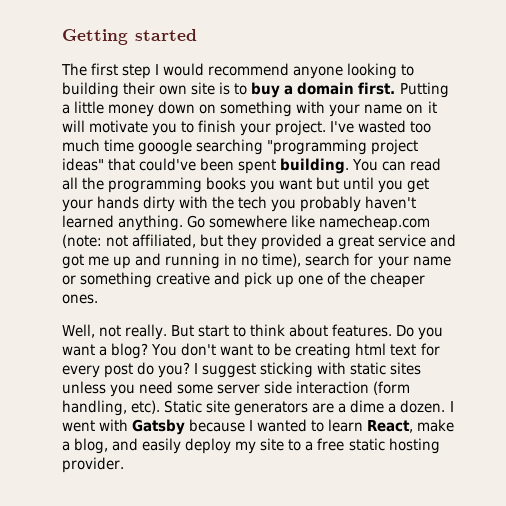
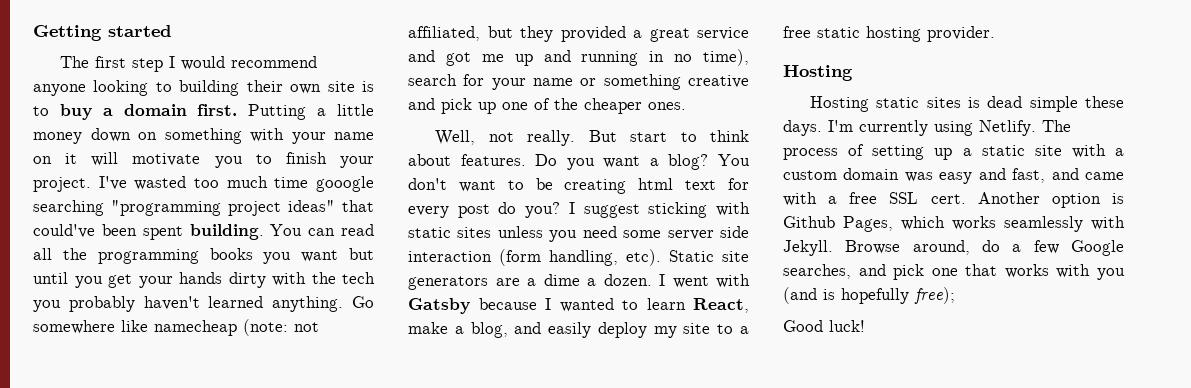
- Go somewhere like namecheap.com (note: not affiliated, but they provided a great service and got me up and running in no time), search for your name or something creative and pick up one of the cheaper ones.
+ Go somewhere like namecheap (note: not affiliated, but they provided a great service and got me up and running in no time), search for your name or something creative and pick up one of the cheaper ones.
  I went with Gatsby because I wanted to learn React, make a blog, and easily deploy my site to a free static hosting provider.
+ Hosting
+ Hosting static sites is dead simple these days. I'm currently using Netlify. The process of setting up a static site with a custom domain was easy and fast, and came with a free SSL cert. Another option is Github Pages, which works seamlessly with Jekyll. Browse around, do a few Google searches, and pick one that works with you (and is hopefully free);
+ Good luck!

